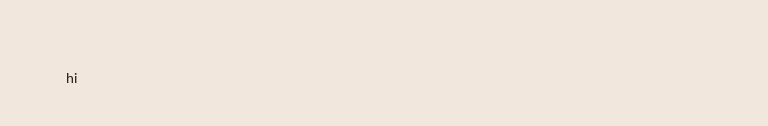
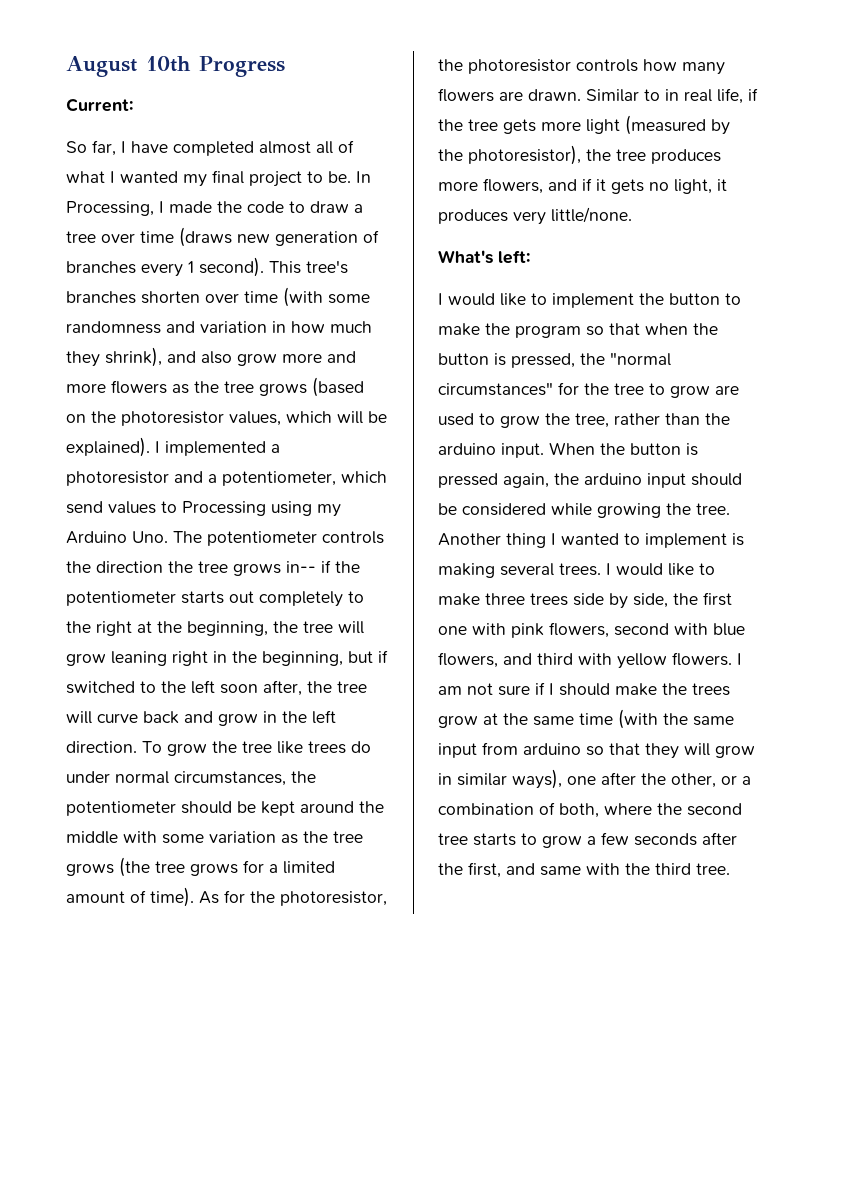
- hi
+ August 10th Progress
+ Current:
+ So far, I have completed almost all of what I wanted my final project to be. In Processing, I made the code to draw a tree over time (draws new generation of branches every 1 second). This tree's branches shorten over time (with some randomness and variation in how much they shrink), and also grow more and more flowers as the tree grows (based on the photoresistor values, which will be explained). I implemented a photoresistor and a potentiometer, which send values to Processing using my Arduino Uno. The potentiometer controls the direction the tree grows in-- if the potentiometer starts out completely to the right at the beginning, the tree will grow leaning right in the beginning, but if switched to the left soon after, the tree will curve back and grow in the left direction. To grow the tree like trees do under normal circumstances, the potentiometer should be kept around the middle with some variation as the tree grows (the tree grows for a limited amount of time). As for the photoresistor, the photoresistor controls how many flowers are drawn. Similar to in real life, if the tree gets more light (measured by the photoresistor), the tree produces more flowers, and if it gets no light, it produces very little/none.
+ What's left:
+ I would like to implement the button to make the program so that when the button is pressed, the "normal circumstances" for the tree to grow are used to grow the tree, rather than the arduino input. When the button is pressed again, the arduino input should be considered while growing the tree. Another thing I wanted to implement is making several trees. I would like to make three trees side by side, the first one with pink flowers, second with blue flowers, and third with yellow flowers. I am not sure if I should make the trees grow at the same time (with the same input from arduino so that they will grow in similar ways), one after the other, or a combination of both, where the second tree starts to grow a few seconds after the first, and same with the third tree.

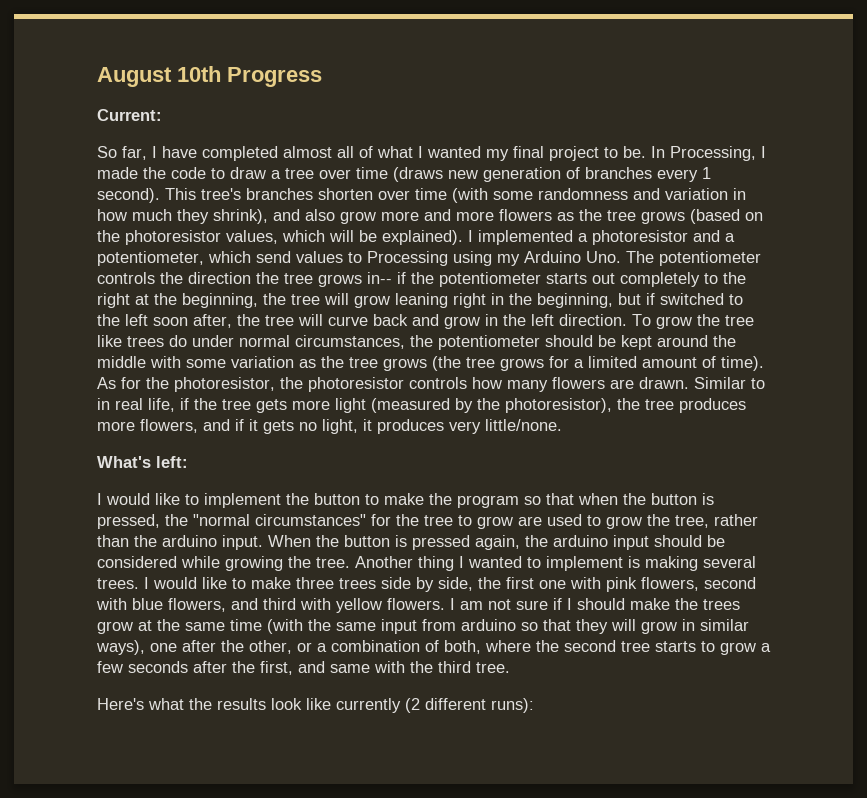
+ Here's what the results look like currently (2 different runs):

